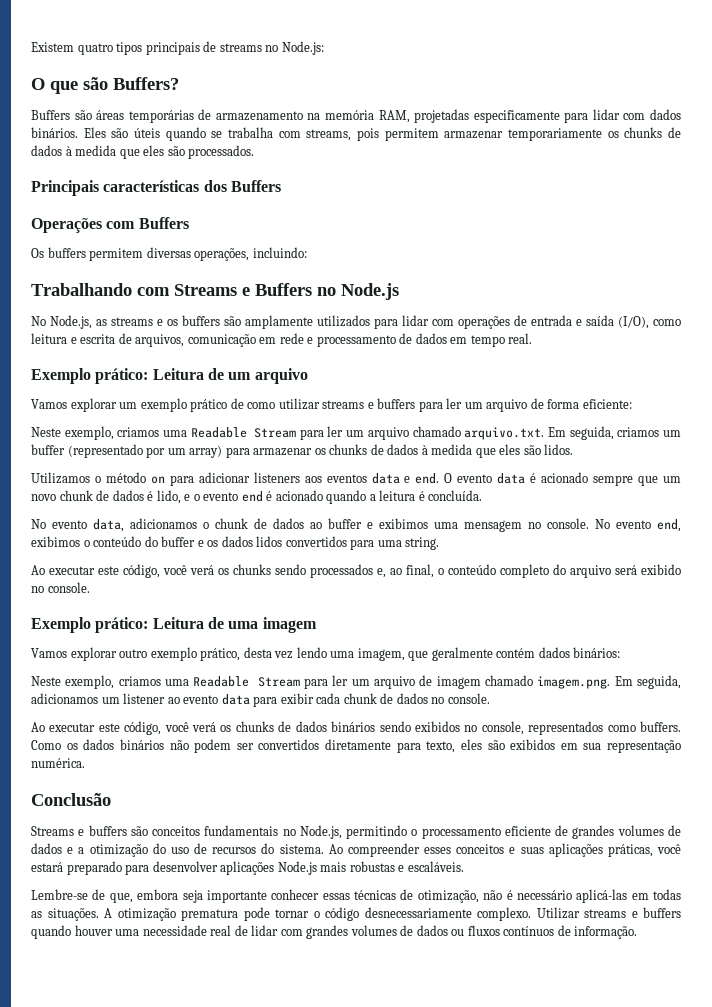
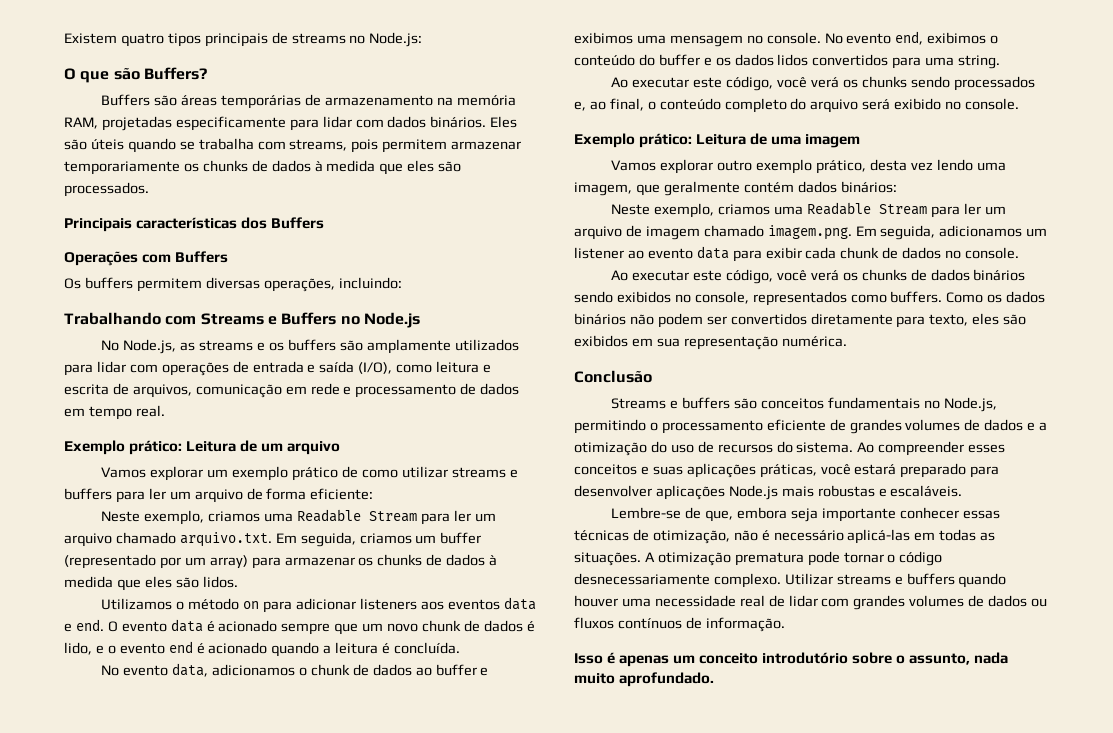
+ Isso é apenas um conceito introdutório sobre o assunto, nada muito aprofundado.

